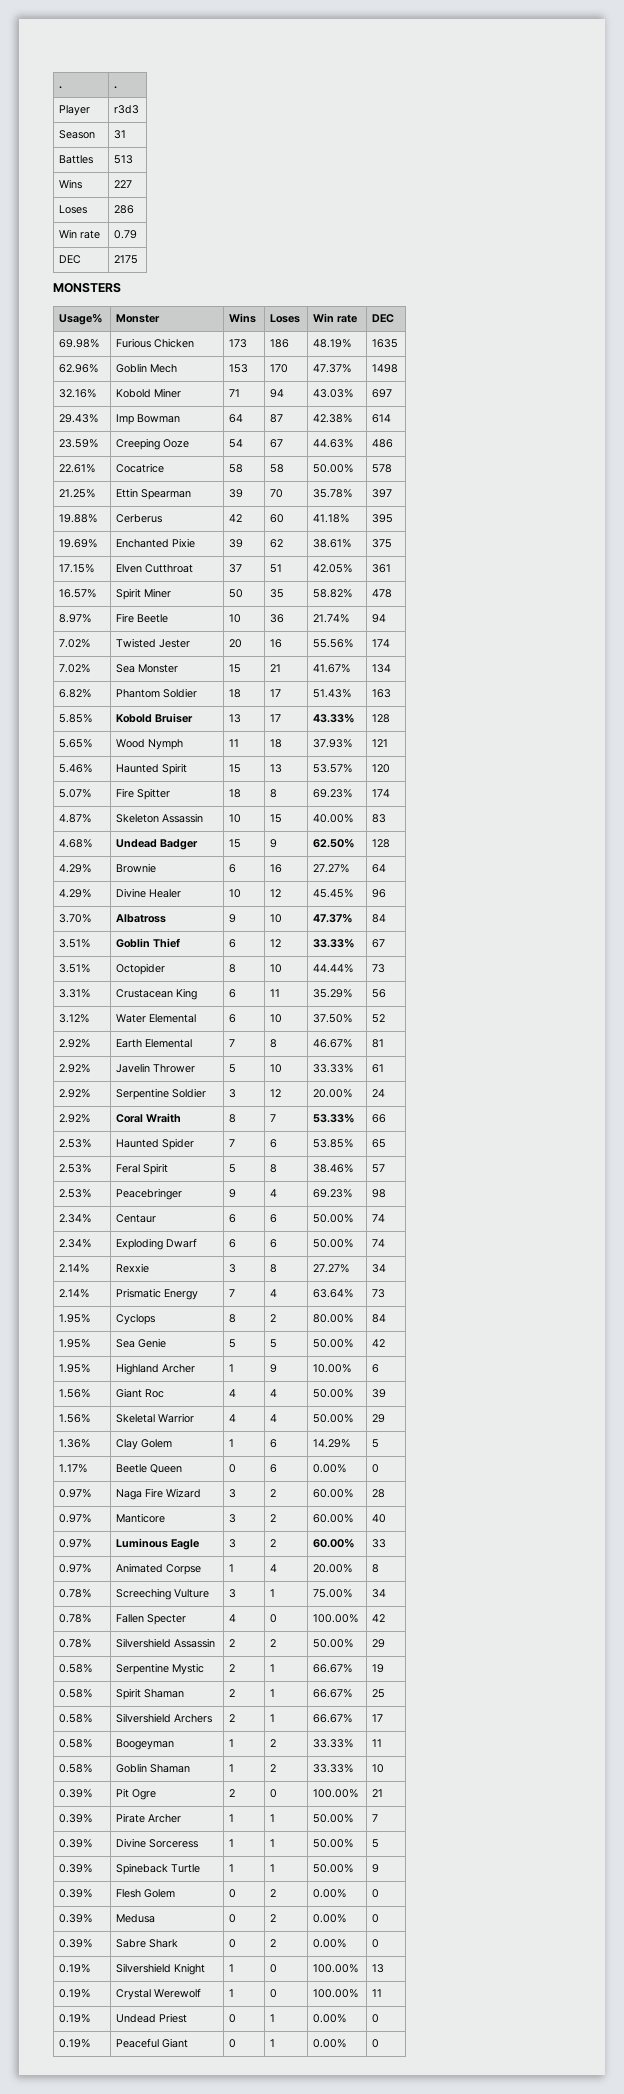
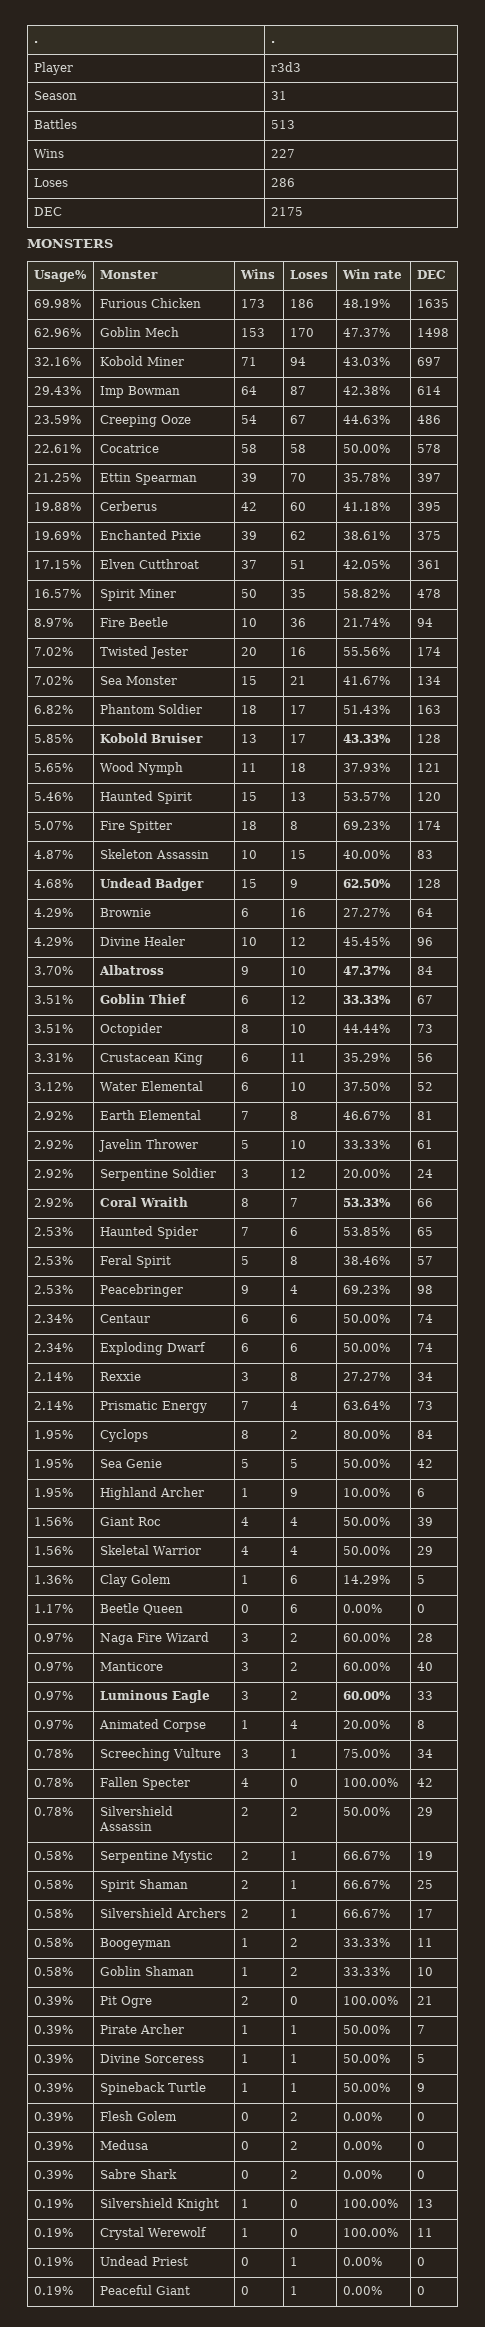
- Win rate | 0.79

